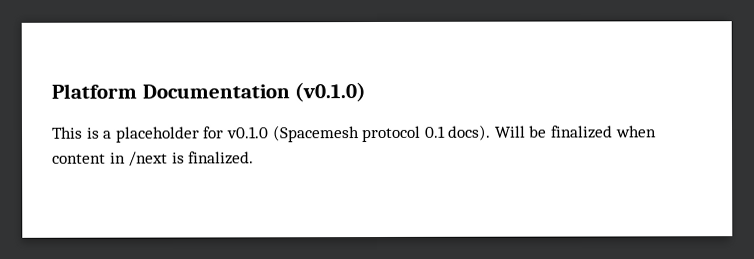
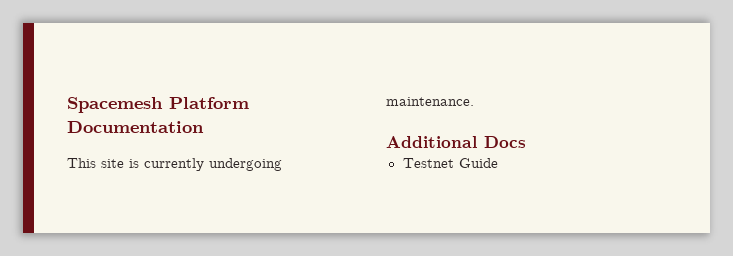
- Platform Documentation (v0.1.0)
+ Spacemesh Platform Documentation
- This is a placeholder for v0.1.0 (Spacemesh protocol 0.1 docs). Will be finalized when content in /next is finalized.
+ This site is currently undergoing maintenance.
+ Additional Docs
+ Testnet Guide

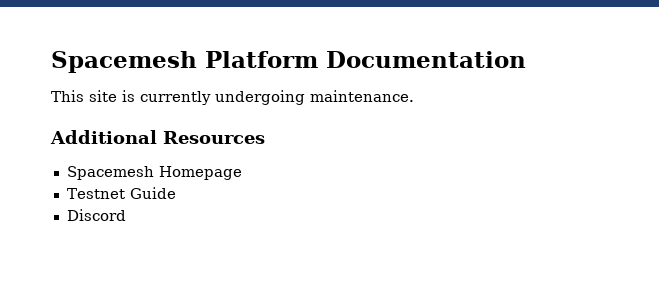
- Additional Docs
+ Additional Resources
+ Spacemesh Homepage
+ Discord

